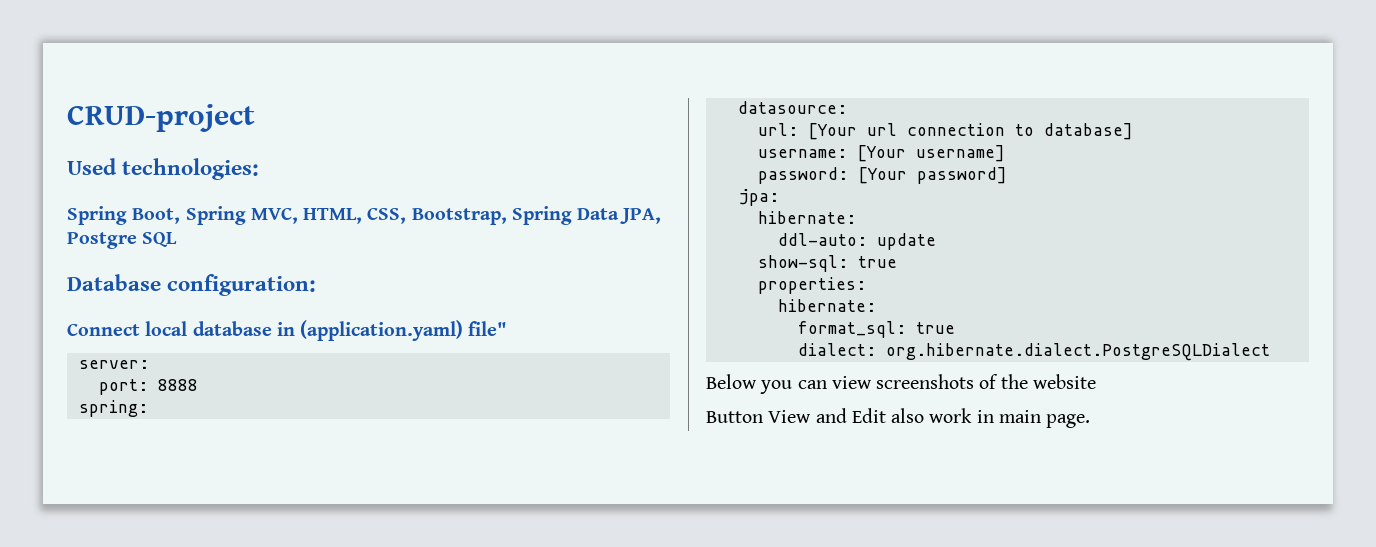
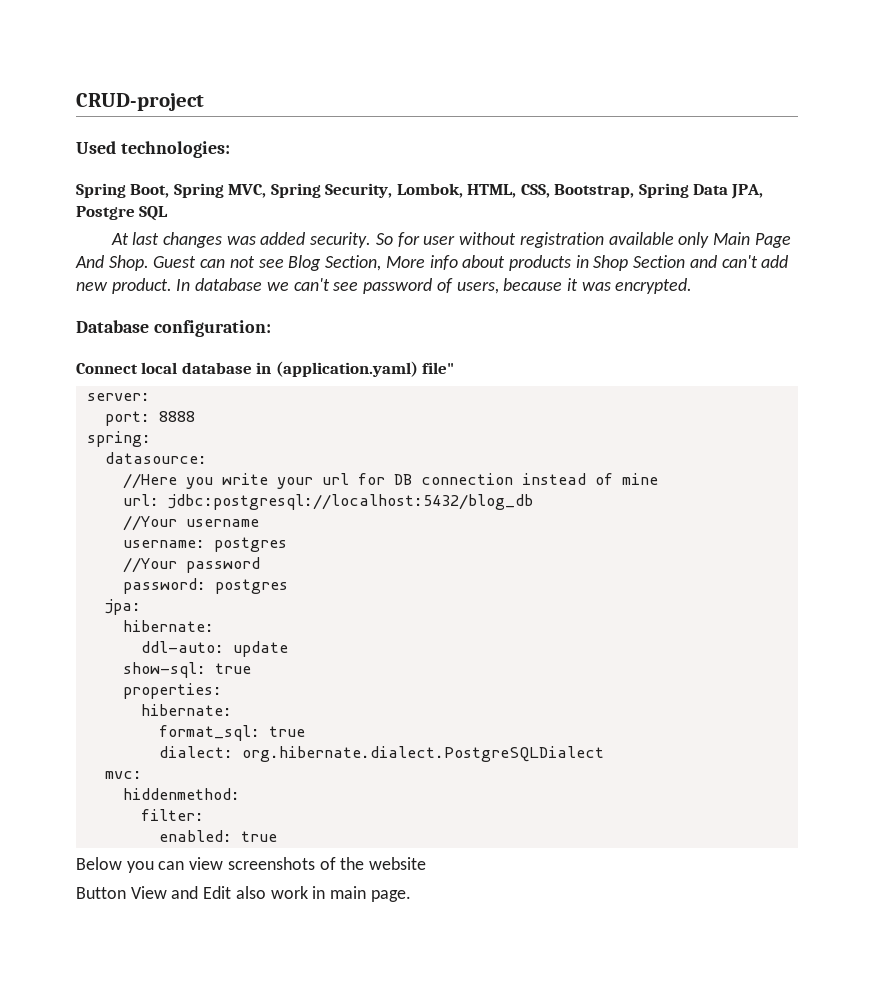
- Spring Boot, Spring MVC, HTML, CSS, Bootstrap, Spring Data JPA, Postgre SQL
+ Spring Boot, Spring MVC, Spring Security, Lombok, HTML, CSS, Bootstrap, Spring Data JPA, Postgre SQL
+ At last changes was added security. So for user without registration available only Main Page And Shop. Guest can not see Blog Section, More info about products in Shop Section and can't add new product. In database we can't see password of users, because it was encrypted.
- url: [Your url connection to database]
- username: [Your username]
+ //Here you write your url for DB connection instead of mine
+ url: jdbc:postgresql://localhost:5432/blog_db
+ //Your username
+ username: postgres
+ //Your password
- password: [Your password]
+ password: postgres
+ mvc:
+ hiddenmethod:
+ filter:
+ enabled: true

